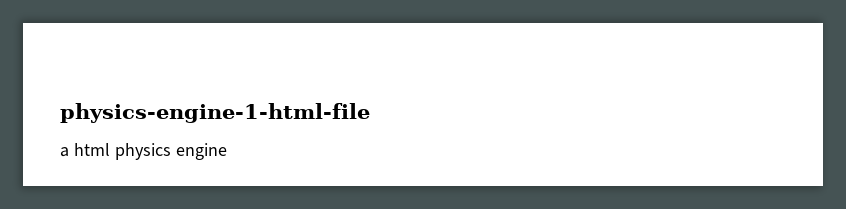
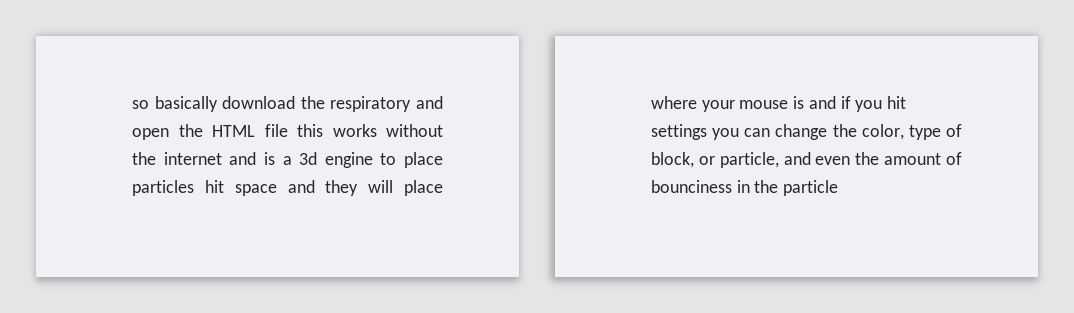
- physics-engine-1-html-file
- a html physics engine
+ so basically download the respiratory and open the HTML file this works without the internet and is a 3d engine to place particles hit space and they will place where your mouse is and if you hit settings you can change the color, type of block, or particle, and even the amount of bounciness in the particle

